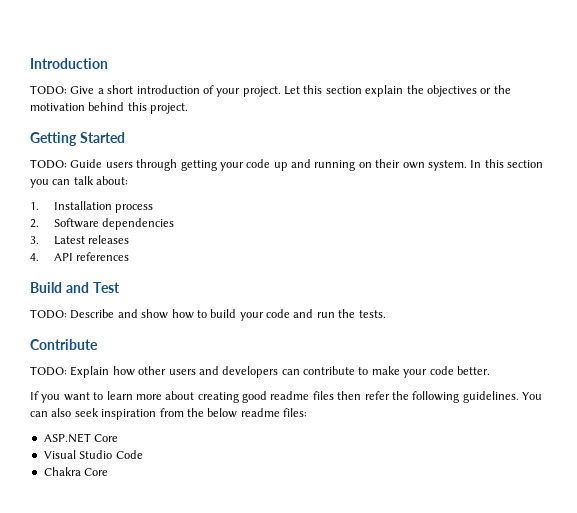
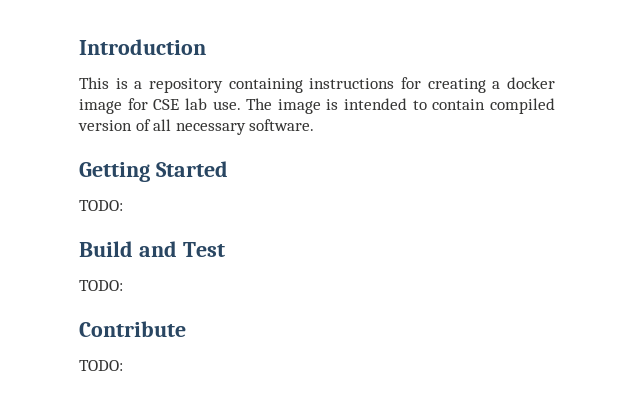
- TODO: Give a short introduction of your project. Let this section explain the objectives or the motivation behind this project.
+ This is a repository containing instructions for creating a docker image for CSE lab use. The image is intended to contain compiled version of all necessary software.
  Getting Started
- TODO: Guide users through getting your code up and running on their own system. In this section you can talk about:
- 1. Installation process
- 2. Software dependencies
- 3. Latest releases
- 4. API references
+ TODO:
  Build and Test
- TODO: Describe and show how to build your code and run the tests.
+ TODO:
  Contribute
- TODO: Explain how other users and developers can contribute to make your code better.
- If you want to learn more about creating good readme files then refer the following guidelines. You can also seek inspiration from the below readme files:
- ASP.NET Core
- Visual Studio Code
- Chakra Core
+ TODO:

